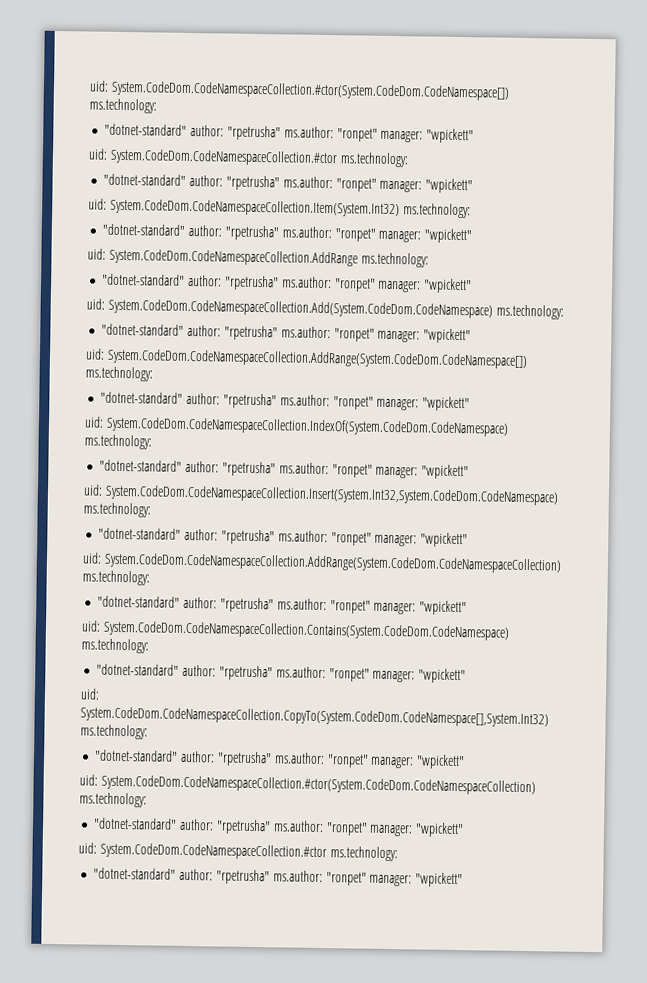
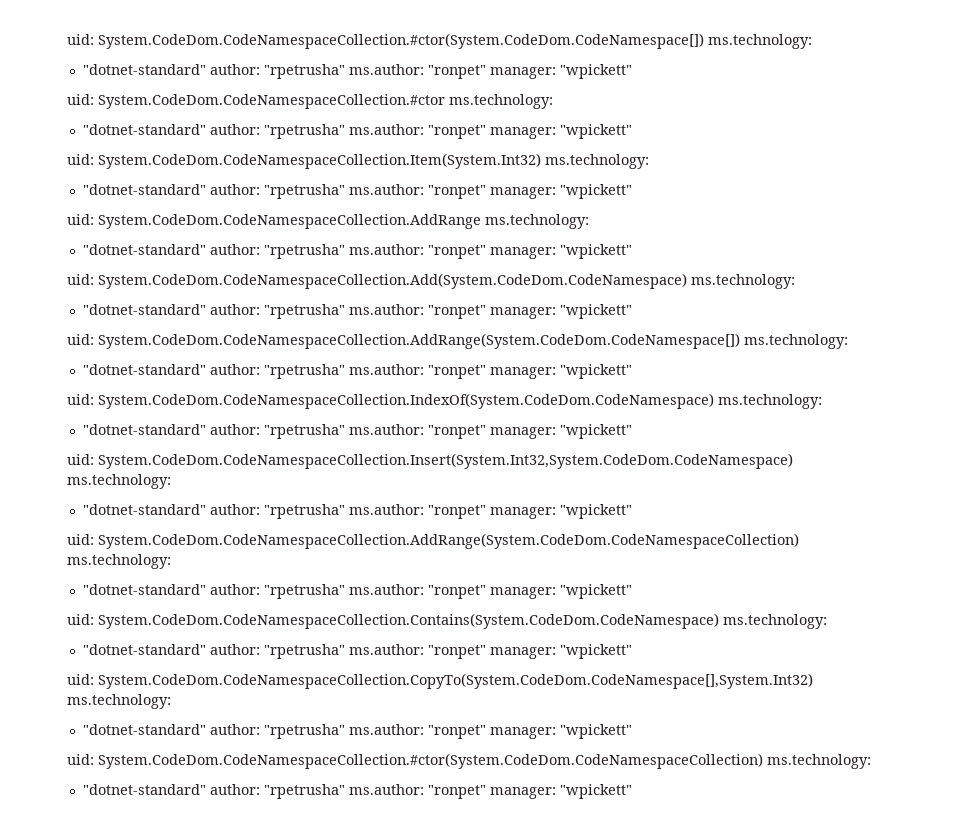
  uid: System.CodeDom.CodeNamespaceCollection.#ctor(System.CodeDom.CodeNamespaceCollection) ms.technology:
- "dotnet-standard" author: "rpetrusha" ms.author: "ronpet" manager: "wpickett"
- uid: System.CodeDom.CodeNamespaceCollection.#ctor ms.technology:

